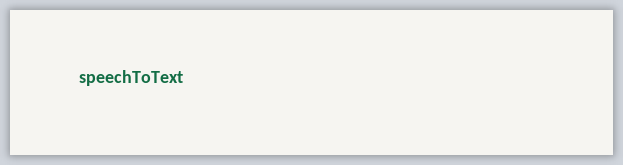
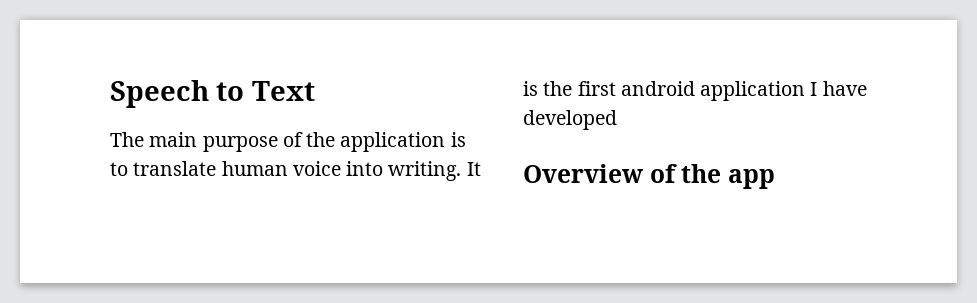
- speechToText
+ Speech to Text
+ The main purpose of the application is to translate human voice into writing. It is the first android application I have developed
+ Overview of the app

